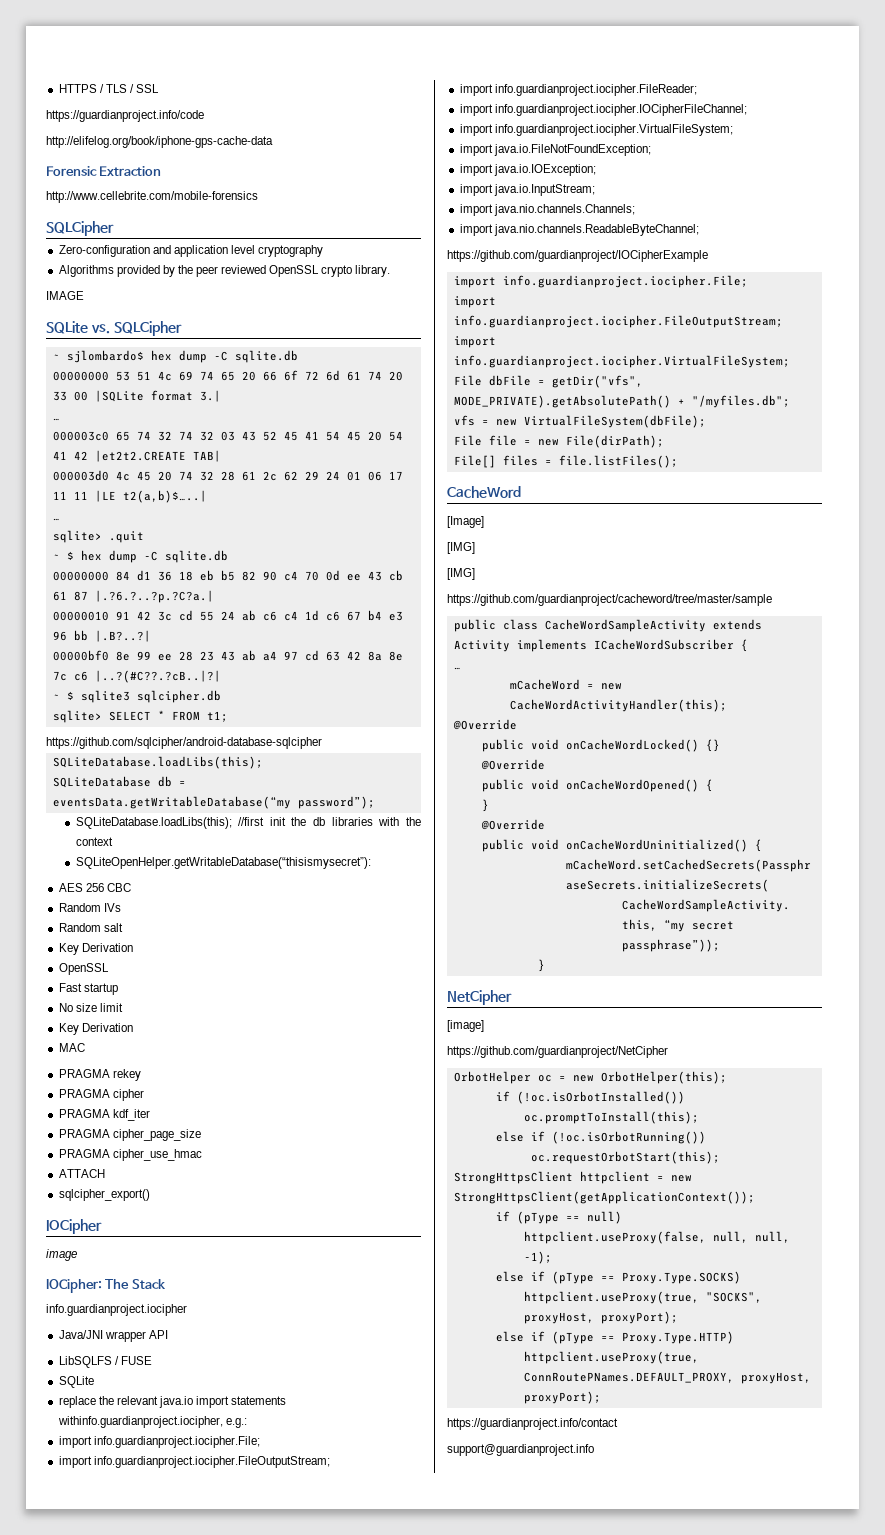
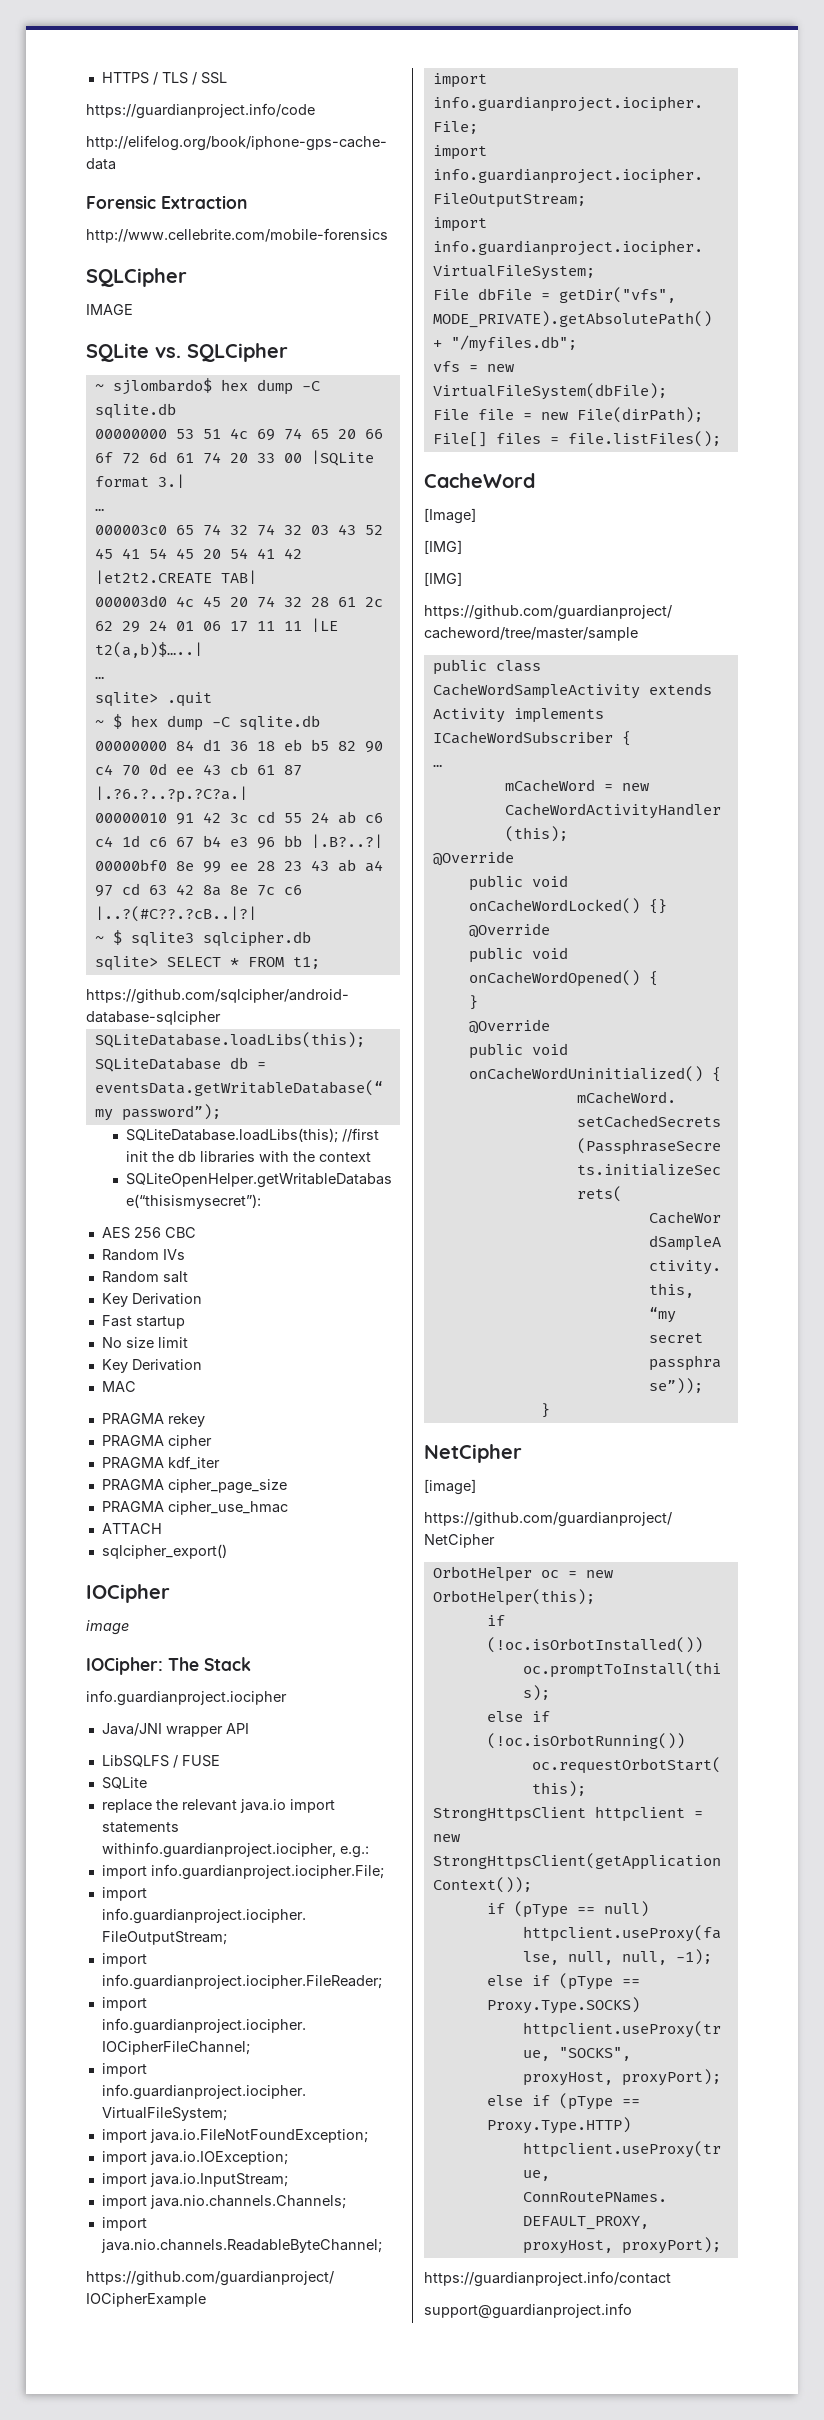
- Zero-configuration and application level cryptography
- Algorithms provided by the peer reviewed OpenSSL crypto library.
  Random salt
  Key Derivation
- OpenSSL

